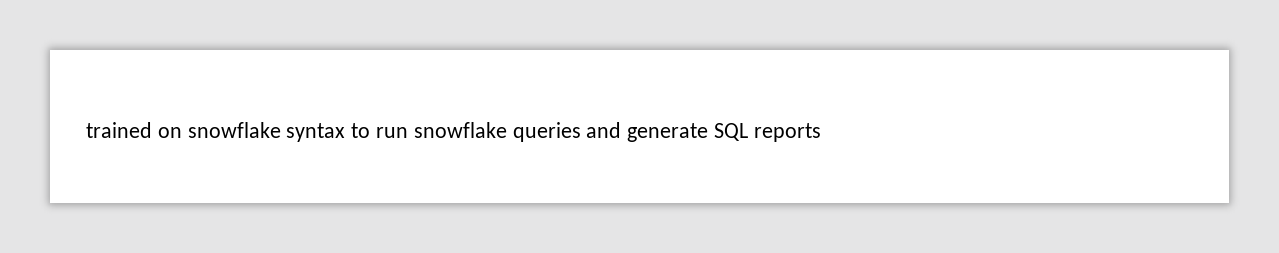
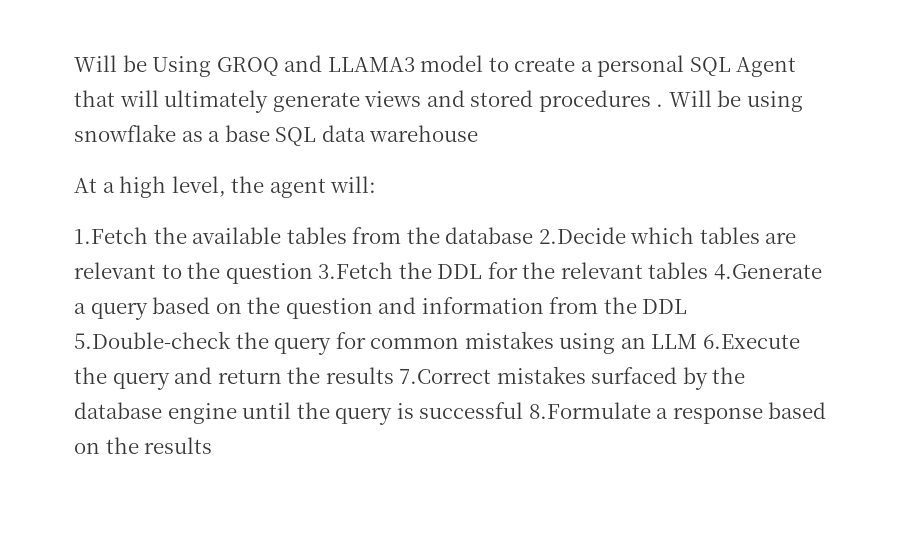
- trained on snowflake syntax to run snowflake queries and generate SQL reports
+ Will be Using GROQ and LLAMA3 model to create a personal SQL Agent that will ultimately generate views and stored procedures . Will be using snowflake as a base SQL data warehouse
+ At a high level, the agent will:
+ 1.Fetch the available tables from the database 2.Decide which tables are relevant to the question 3.Fetch the DDL for the relevant tables 4.Generate a query based on the question and information from the DDL 5.Double-check the query for common mistakes using an LLM 6.Execute the query and return the results 7.Correct mistakes surfaced by the database engine until the query is successful 8.Formulate a response based on the results

